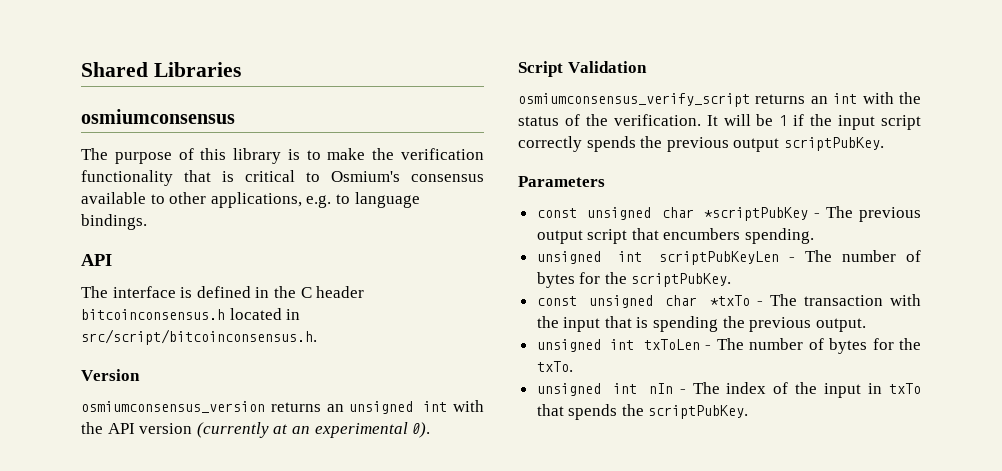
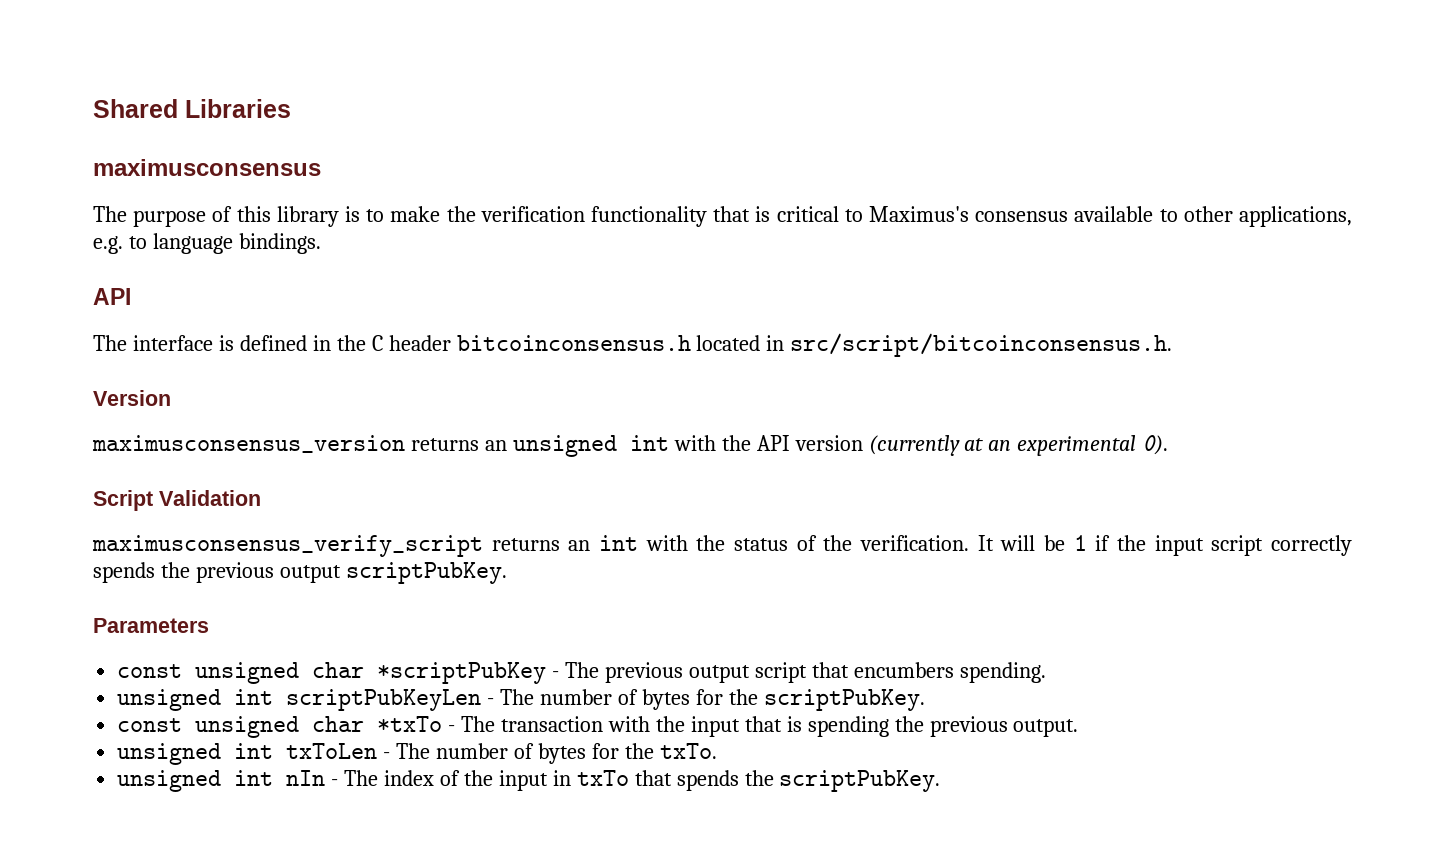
- osmiumconsensus
+ maximusconsensus
- The purpose of this library is to make the verification functionality that is critical to Osmium's consensus available to other applications, e.g. to language bindings.
+ The purpose of this library is to make the verification functionality that is critical to Maximus's consensus available to other applications, e.g. to language bindings.
- osmiumconsensus_version returns an unsigned int with the API version (currently at an experimental 0).
+ maximusconsensus_version returns an unsigned int with the API version (currently at an experimental 0).
- osmiumconsensus_verify_script returns an int with the status of the verification.
+ maximusconsensus_verify_script returns an int with the status of the verification.

